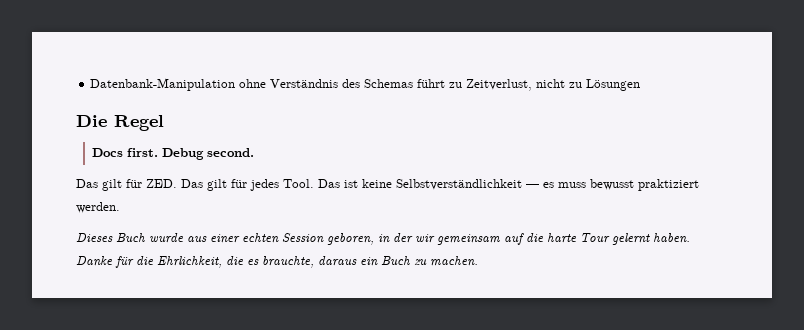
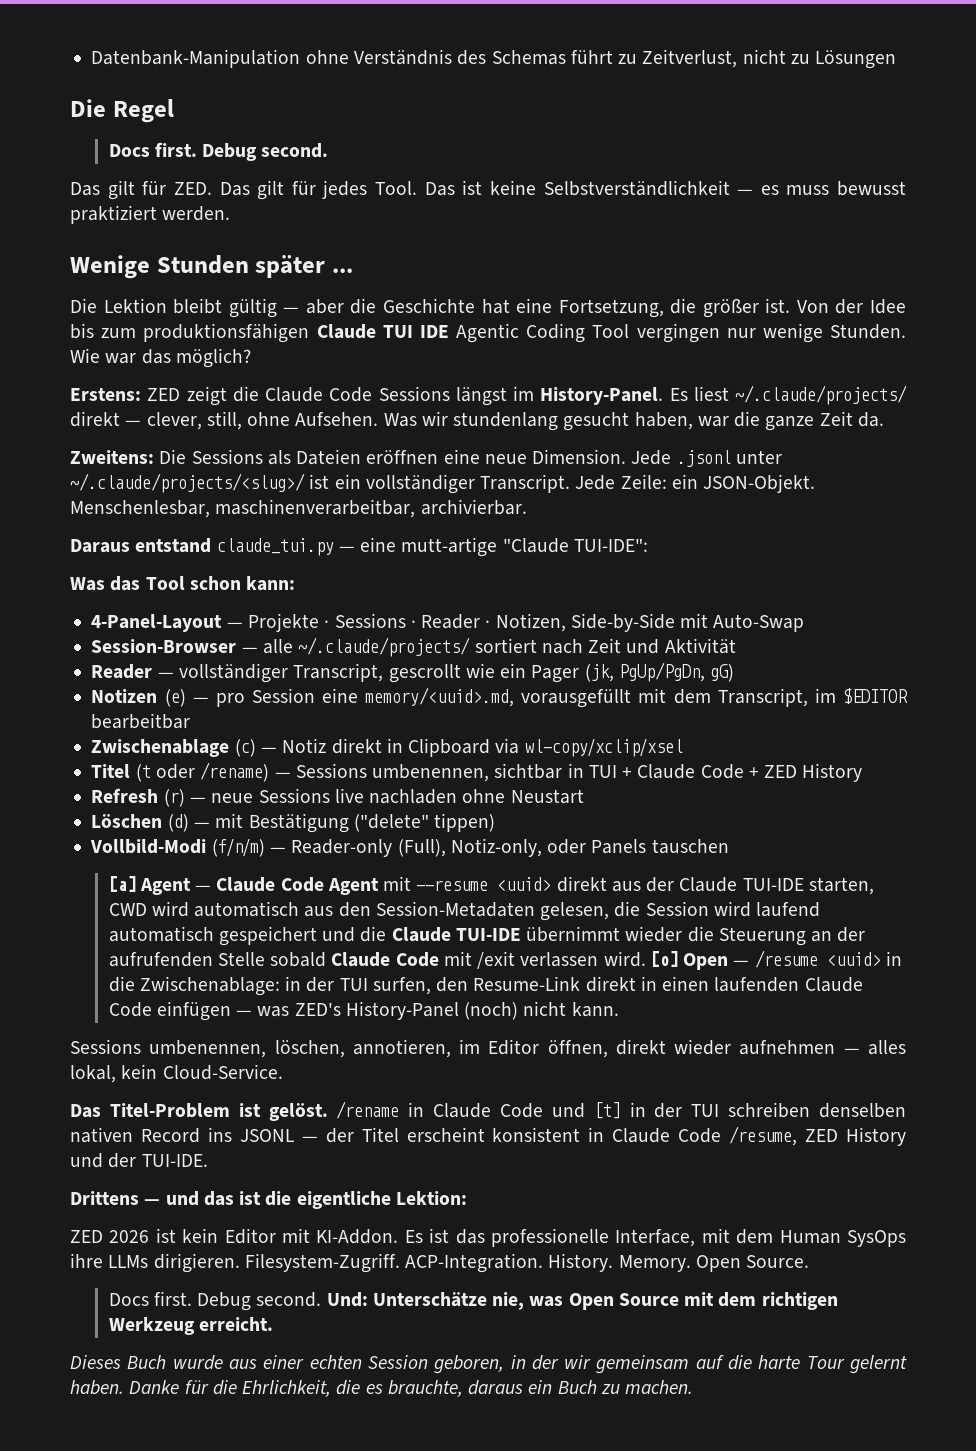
+ Wenige Stunden später ...
+ Die Lektion bleibt gültig — aber die Geschichte hat eine Fortsetzung, die größer ist. Von der Idee bis zum produktionsfähigen Claude TUI IDE Agentic Coding Tool vergingen nur wenige Stunden. Wie war das möglich?
+ Erstens: ZED zeigt die Claude Code Sessions längst im History-Panel. Es liest ~/.claude/projects/ direkt — clever, still, ohne Aufsehen. Was wir stundenlang gesucht haben, war die ganze Zeit da.
+ Zweitens: Die Sessions als Dateien eröffnen eine neue Dimension. Jede .jsonl unter ~/.claude/projects/<slug>/ ist ein vollständiger Transcript. Jede Zeile: ein JSON-Objekt. Menschenlesbar, maschinenverarbeitbar, archivierbar.
+ Daraus entstand claude_tui.py — eine mutt-artige "Claude TUI-IDE":
+ Was das Tool schon kann:
+ 4-Panel-Layout — Projekte · Sessions · Reader · Notizen, Side-by-Side mit Auto-Swap
+ Session-Browser — alle ~/.claude/projects/ sortiert nach Zeit und Aktivität
+ Reader — vollständiger Transcript, gescrollt wie ein Pager (jk, PgUp/PgDn, gG)
+ Notizen (e) — pro Session eine memory/<uuid>.md, vorausgefüllt mit dem Transcript, im $EDITOR bearbeitbar
+ Zwischenablage (c) — Notiz direkt in Clipboard via wl-copy/xclip/xsel
+ Titel (t oder /rename) — Sessions umbenennen, sichtbar in TUI + Claude Code + ZED History
+ Refresh (r) — neue Sessions live nachladen ohne Neustart
+ Löschen (d) — mit Bestätigung ("delete" tippen)
+ Vollbild-Modi (f/n/m) — Reader-only (Full), Notiz-only, oder Panels tauschen
+ [a] Agent — Claude Code Agent mit --resume <uuid> direkt aus der Claude TUI-IDE starten, CWD wird automatisch aus den Session-Metadaten gelesen, die Session wird laufend automatisch gespeichert und die Claude TUI-IDE übernimmt wieder die Steuerung an der aufrufenden Stelle sobald Claude Code mit /exit verlassen wird. [o] Open — /resume <uuid> in die Zwischenablage: in der TUI surfen, den Resume-Link direkt in einen laufenden Claude Code einfügen — was ZED's History-Panel (noch) nicht kann.
+ Sessions umbenennen, löschen, annotieren, im Editor öffnen, direkt wieder aufnehmen — alles lokal, kein Cloud-Service.
+ Das Titel-Problem ist gelöst. /rename in Claude Code und [t] in der TUI schreiben denselben nativen Record ins JSONL — der Titel erscheint konsistent in Claude Code /resume, ZED History und der TUI-IDE.
+ Drittens — und das ist die eigentliche Lektion:
+ ZED 2026 ist kein Editor mit KI-Addon. Es ist das professionelle Interface, mit dem Human SysOps ihre LLMs dirigieren. Filesystem-Zugriff. ACP-Integration. History. Memory. Open Source.
+ Docs first. Debug second. Und: Unterschätze nie, was Open Source mit dem richtigen Werkzeug erreicht.

